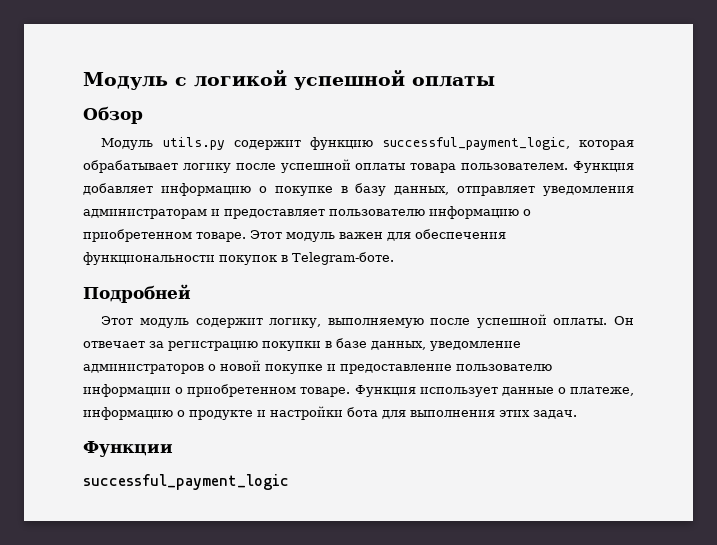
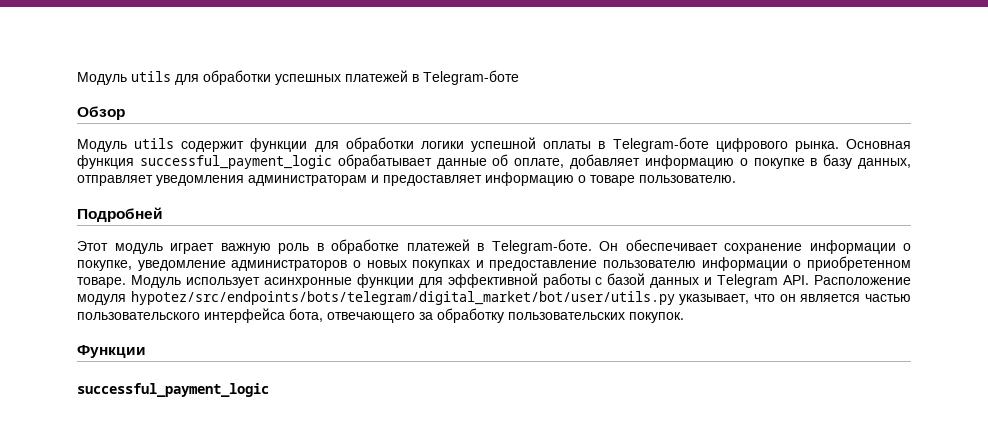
- Модуль с логикой успешной оплаты
+ Модуль utils для обработки успешных платежей в Telegram-боте
  Обзор
- Модуль utils.py содержит функцию successful_payment_logic, которая обрабатывает логику после успешной оплаты товара пользователем. Функция добавляет информацию о покупке в базу данных, отправляет уведомления администраторам и предоставляет пользователю информацию о приобретенном товаре. Этот модуль важен для обеспечения функциональности покупок в Telegram-боте.
+ Модуль utils содержит функции для обработки логики успешной оплаты в Telegram-боте цифрового рынка. Основная функция successful_payment_logic обрабатывает данные об оплате, добавляет информацию о покупке в базу данных, отправляет уведомления администраторам и предоставляет информацию о товаре пользователю.
  Подробней
- Этот модуль содержит логику, выполняемую после успешной оплаты. Он отвечает за регистрацию покупки в базе данных, уведомление администраторов о новой покупке и предоставление пользователю информации о приобретенном товаре.
+ Этот модуль играет важную роль в обработке платежей в Telegram-боте. Он обеспечивает сохранение информации о покупке, уведомление администраторов о новых покупках и предоставление пользователю информации о приобретенном товаре.
- Функция использует данные о платеже, информацию о продукте и настройки бота для выполнения этих задач.
+ Модуль использует асинхронные функции для эффективной работы с базой данных и Telegram API. Расположение модуля hypotez/src/endpoints/bots/telegram/digital_market/bot/user/utils.py указывает, что он является частью пользовательского интерфейса бота, отвечающего за обработку пользовательских покупок.

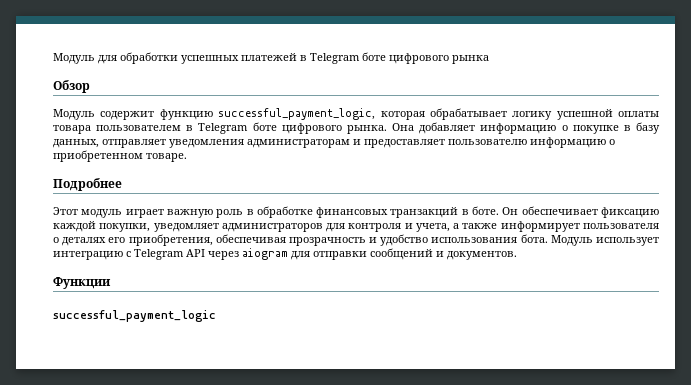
- Модуль utils для обработки успешных платежей в Telegram-боте
+ Модуль для обработки успешных платежей в Telegram боте цифрового рынка
  Обзор
- Модуль utils содержит функции для обработки логики успешной оплаты в Telegram-боте цифрового рынка. Основная функция successful_payment_logic обрабатывает данные об оплате, добавляет информацию о покупке в базу данных, отправляет уведомления администраторам и предоставляет информацию о товаре пользователю.
- Подробней
+ Модуль содержит функцию successful_payment_logic, которая обрабатывает логику успешной оплаты товара пользователем в Telegram боте цифрового рынка. Она добавляет информацию о покупке в базу данных, отправляет уведомления администраторам и предоставляет пользователю информацию о приобретенном товаре.
+ Подробнее
- Этот модуль играет важную роль в обработке платежей в Telegram-боте. Он обеспечивает сохранение информации о покупке, уведомление администраторов о новых покупках и предоставление пользователю информации о приобретенном товаре. Модуль использует асинхронные функции для эффективной работы с базой данных и Telegram API. Расположение модуля hypotez/src/endpoints/bots/telegram/digital_market/bot/user/utils.py указывает, что он является частью пользовательского интерфейса бота, отвечающего за обработку пользовательских покупок.
+ Этот модуль играет важную роль в обработке финансовых транзакций в боте. Он обеспечивает фиксацию каждой покупки, уведомляет администраторов для контроля и учета, а также информирует пользователя о деталях его приобретения, обеспечивая прозрачность и удобство использования бота. Модуль использует интеграцию с Telegram API через aiogram для отправки сообщений и документов.

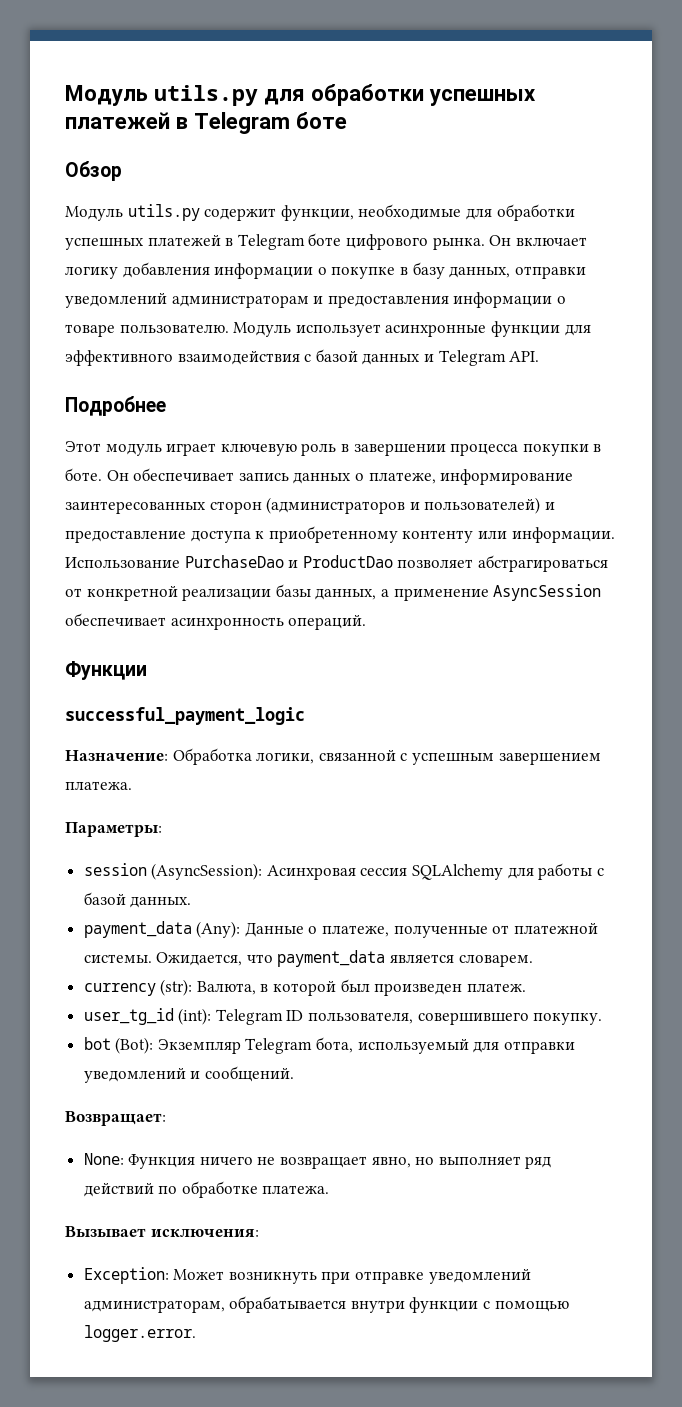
- Модуль для обработки успешных платежей в Telegram боте цифрового рынка
+ Модуль utils.py для обработки успешных платежей в Telegram боте
  Обзор
- Модуль содержит функцию successful_payment_logic, которая обрабатывает логику успешной оплаты товара пользователем в Telegram боте цифрового рынка. Она добавляет информацию о покупке в базу данных, отправляет уведомления администраторам и предоставляет пользователю информацию о приобретенном товаре.
+ Модуль utils.py содержит функции, необходимые для обработки успешных платежей в Telegram боте цифрового рынка. Он включает логику добавления информации о покупке в базу данных, отправки уведомлений администраторам и предоставления информации о товаре пользователю. Модуль использует асинхронные функции для эффективного взаимодействия с базой данных и Telegram API.
- Этот модуль играет важную роль в обработке финансовых транзакций в боте.
+ Этот модуль играет ключевую роль в завершении процесса покупки в боте.
- Он обеспечивает фиксацию каждой покупки, уведомляет администраторов для контроля и учета, а также информирует пользователя о деталях его приобретения, обеспечивая прозрачность и удобство использования бота. Модуль использует интеграцию с Telegram API через aiogram для отправки сообщений и документов.
+ Он обеспечивает запись данных о платеже, информирование заинтересованных сторон (администраторов и пользователей) и предоставление доступа к приобретенному контенту или информации. Использование PurchaseDao и ProductDao позволяет абстрагироваться от конкретной реализации базы данных, а применение AsyncSession обеспечивает асинхронность операций.
  Функции
  successful_payment_logic
+ Назначение: Обработка логики, связанной с успешным завершением платежа.
+ Параметры:
+ session (AsyncSession): Асинхровая сессия SQLAlchemy для работы с базой данных.
+ payment_data (Any): Данные о платеже, полученные от платежной системы. Ожидается, что payment_data является словарем.
+ currency (str): Валюта, в которой был произведен платеж.
+ user_tg_id (int): Telegram ID пользователя, совершившего покупку.
+ bot (Bot): Экземпляр Telegram бота, используемый для отправки уведомлений и сообщений.
+ Возвращает:
+ None: Функция ничего не возвращает явно, но выполняет ряд действий по обработке платежа.
+ Вызывает исключения:
+ Exception: Может возникнуть при отправке уведомлений администраторам, обрабатывается внутри функции с помощью logger.error.

